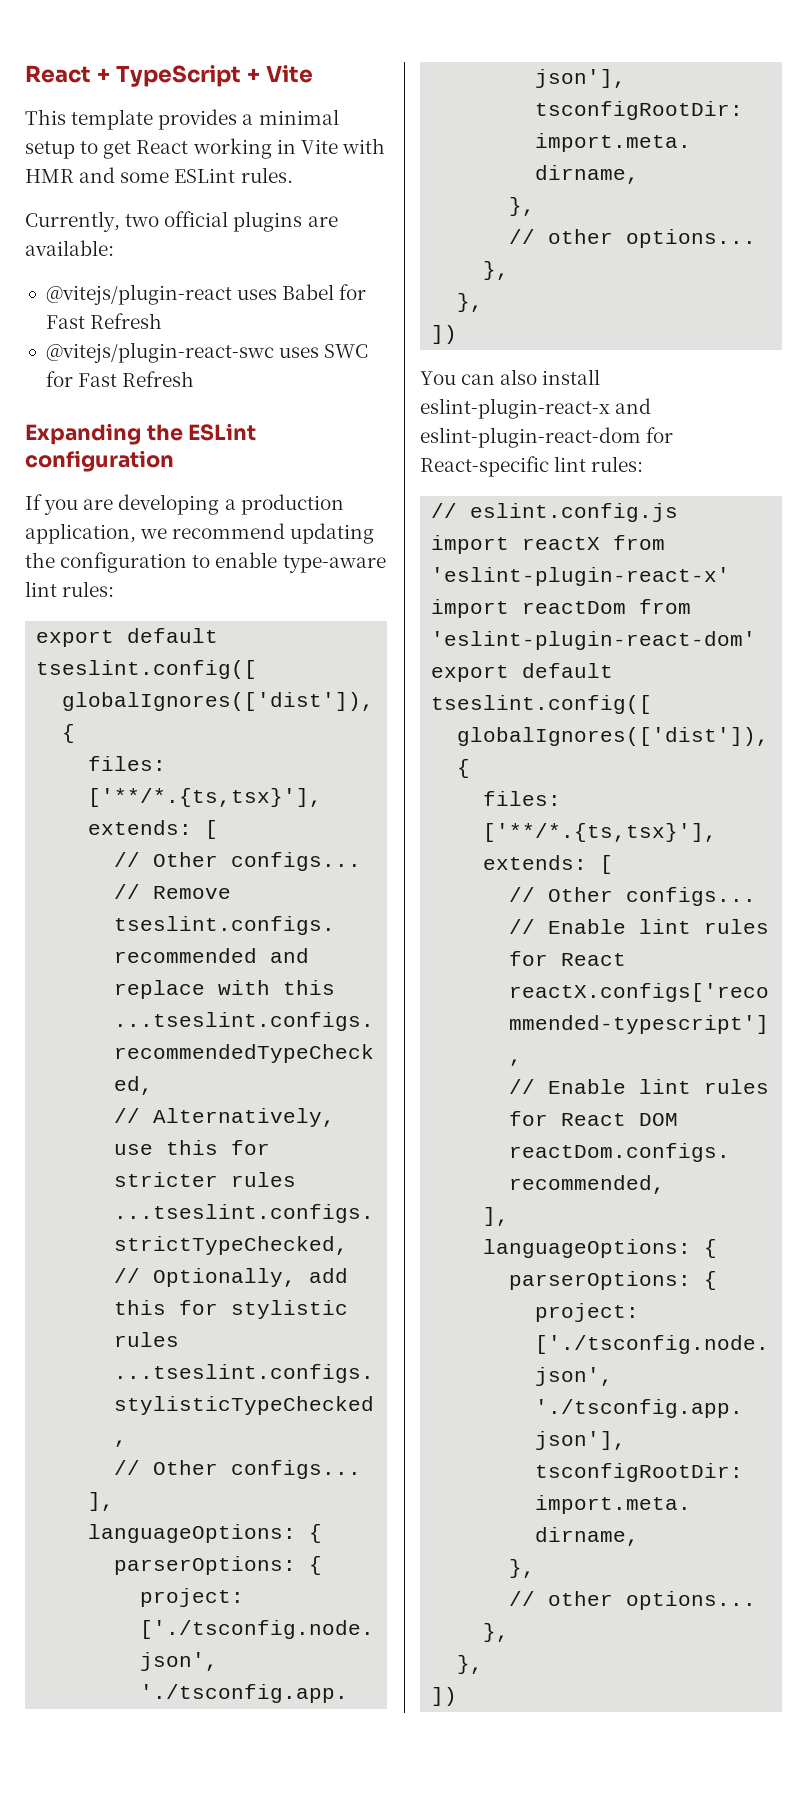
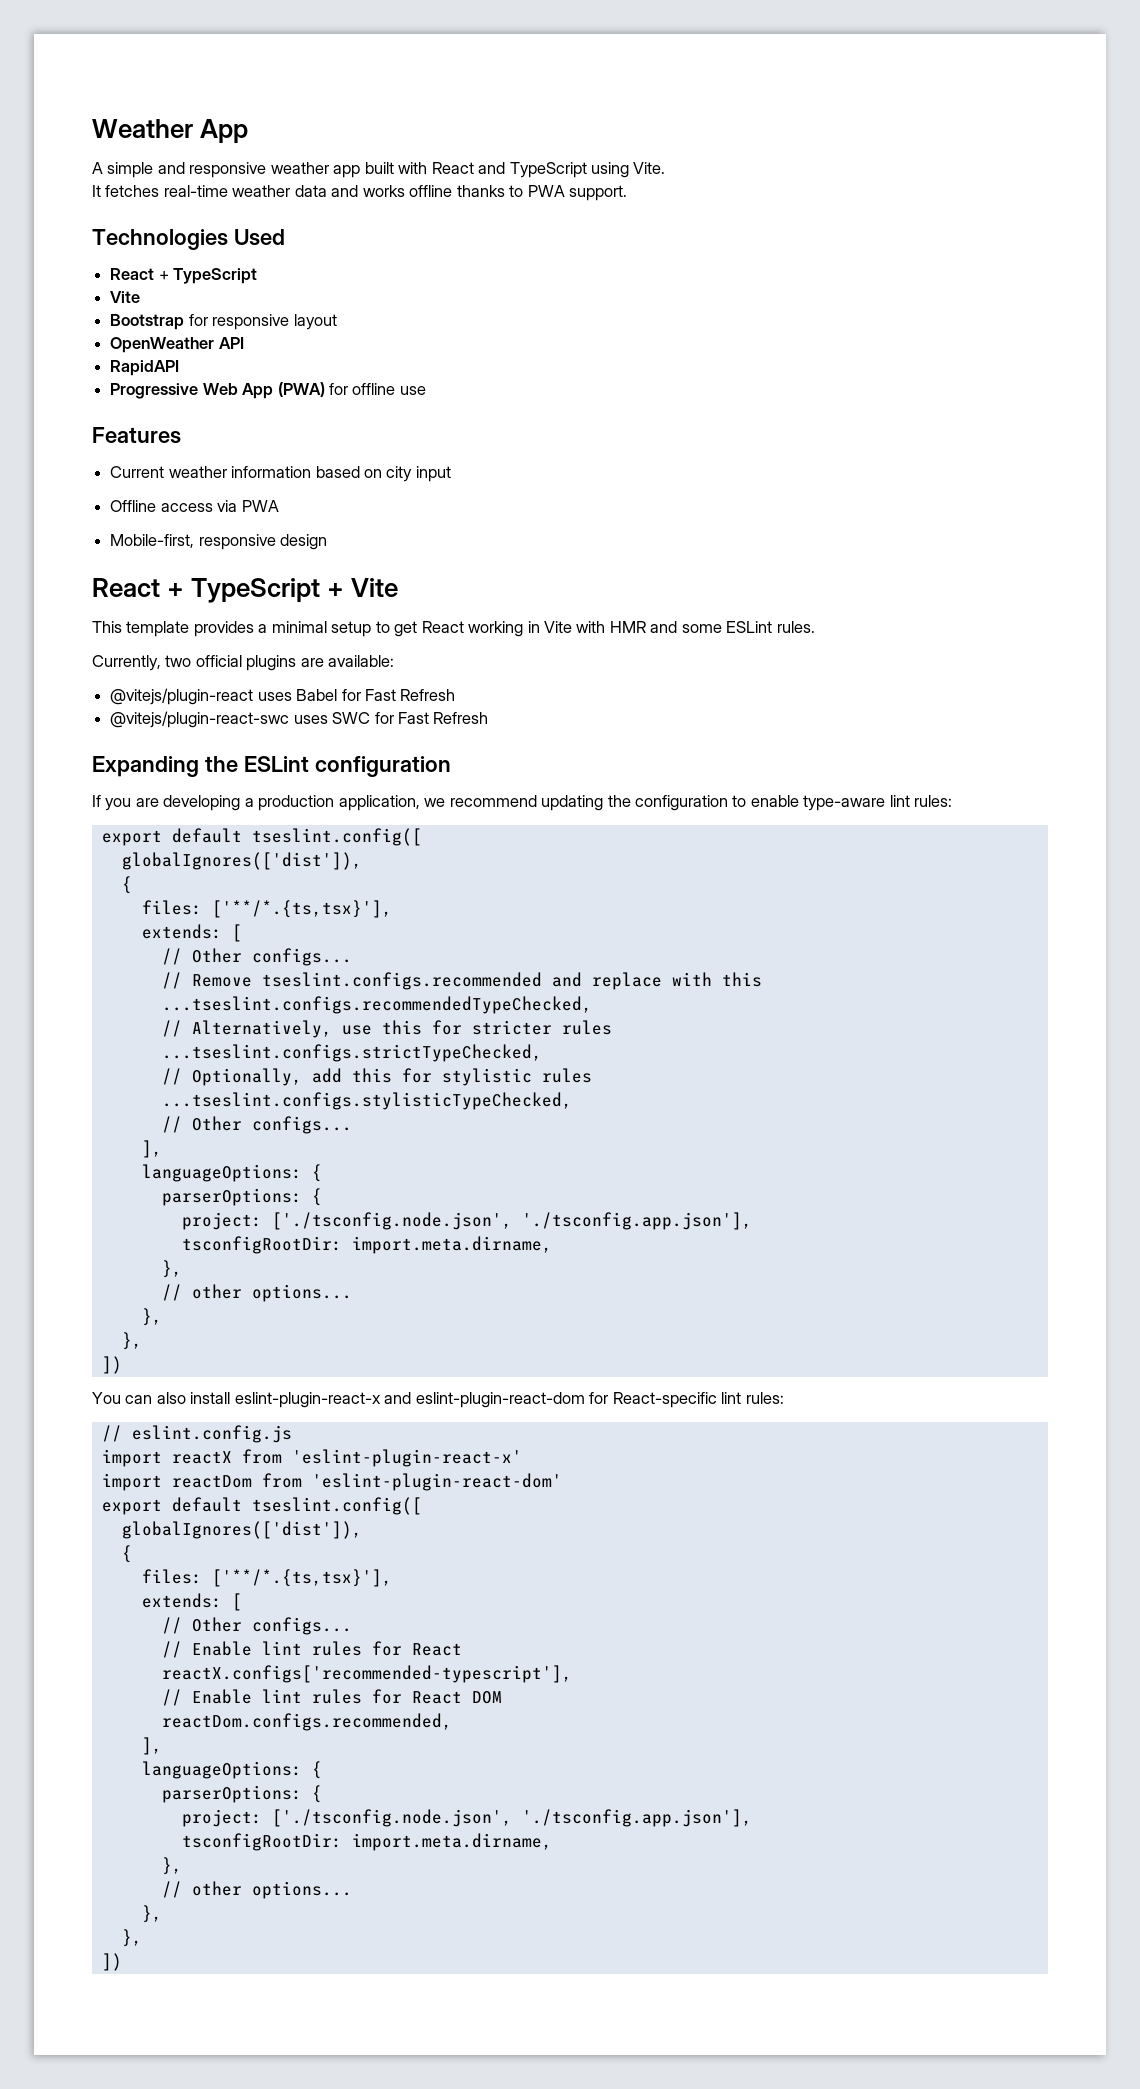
+ Weather App
+ A simple and responsive weather app built with React and TypeScript using Vite.
+ It fetches real-time weather data and works offline thanks to PWA support.
+ Technologies Used
+ React + TypeScript
+ Vite
+ Bootstrap for responsive layout
+ OpenWeather API
+ RapidAPI
+ Progressive Web App (PWA) for offline use
+ Features
+ Current weather information based on city input
+ Offline access via PWA
+ Mobile-first, responsive design

